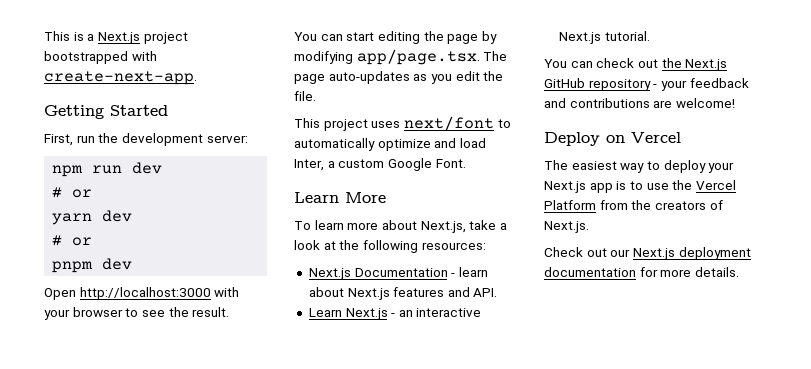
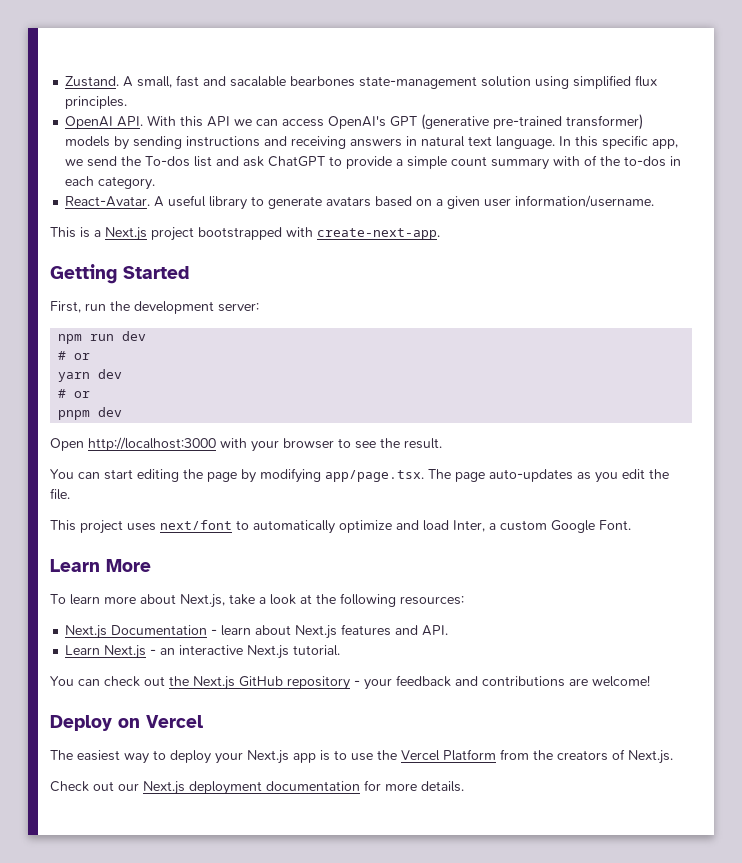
+ Zustand. A small, fast and sacalable bearbones state-management solution using simplified flux principles.
+ OpenAI API. With this API we can access OpenAI's GPT (generative pre-trained transformer) models by sending instructions and receiving answers in natural text language. In this specific app, we send the To-dos list and ask ChatGPT to provide a simple count summary with of the to-dos in each category.
+ React-Avatar. A useful library to generate avatars based on a given user information/username.

